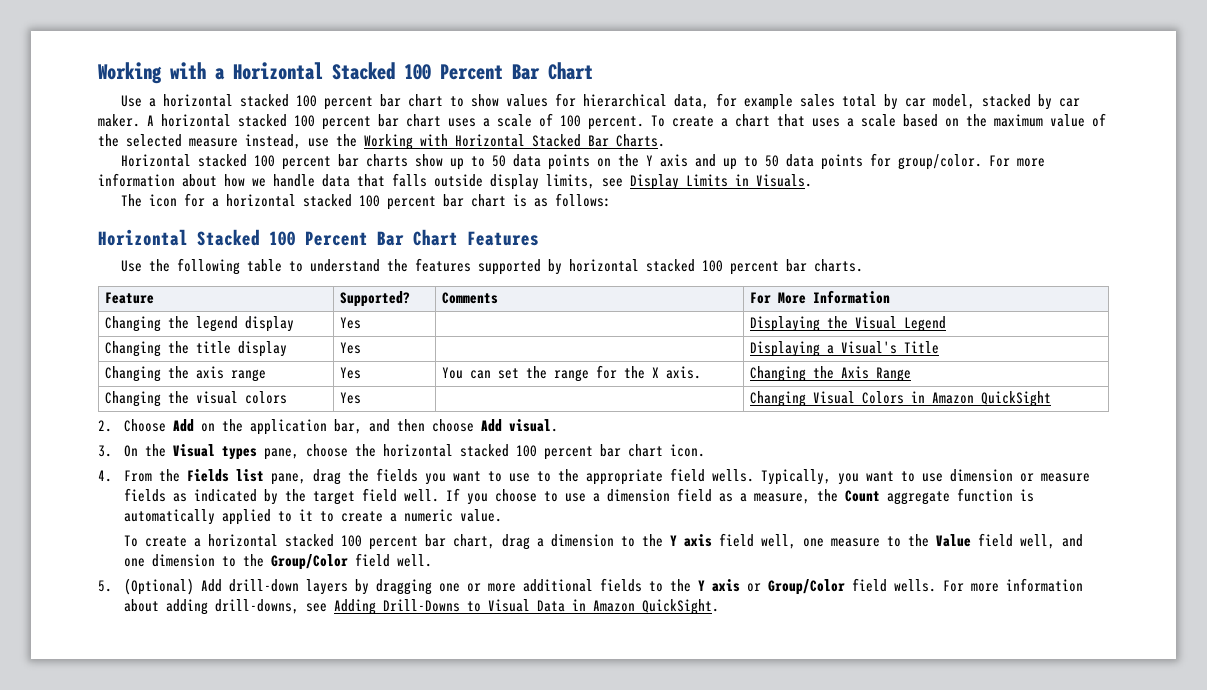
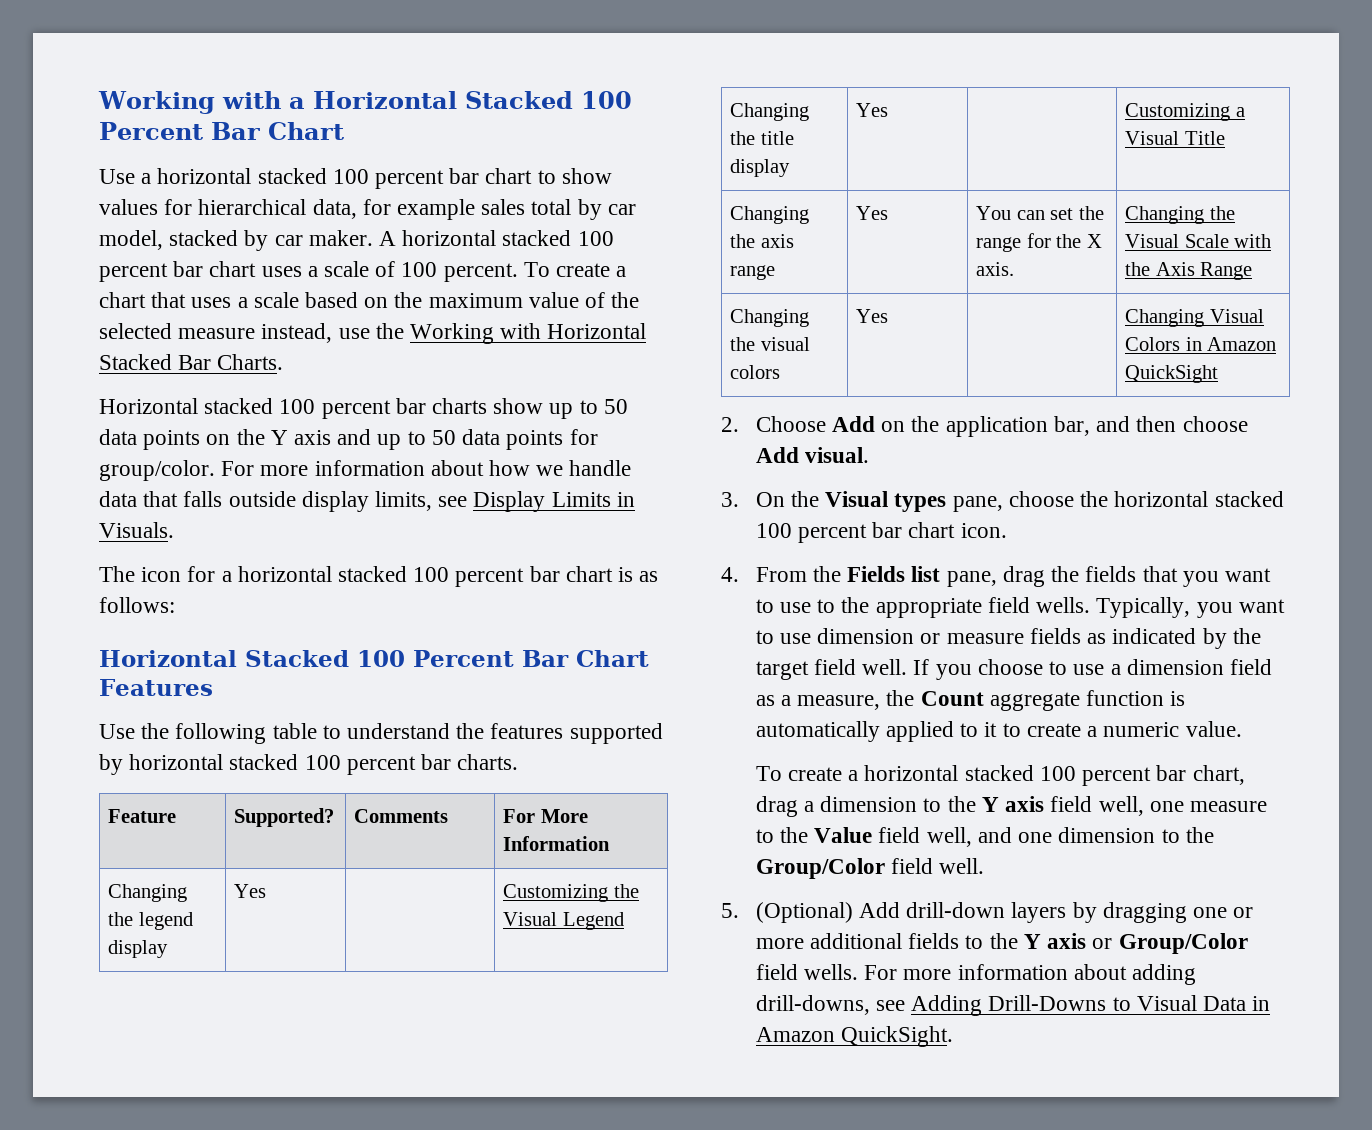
- Changing the legend display | Yes | | Displaying the Visual Legend
+ Changing the legend display | Yes | | Customizing the Visual Legend
- Changing the title display | Yes | | Displaying a Visual's Title
+ Changing the title display | Yes | | Customizing a Visual Title
- Changing the axis range | Yes | You can set the range for the X axis. | Changing the Axis Range
+ Changing the axis range | Yes | You can set the range for the X axis. | Changing the Visual Scale with the Axis Range
- 4. From the Fields list pane, drag the fields you want to use to the appropriate field wells.
+ 4. From the Fields list pane, drag the fields that you want to use to the appropriate field wells.

